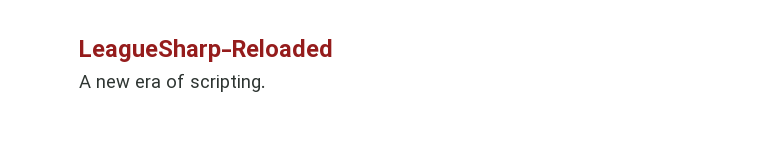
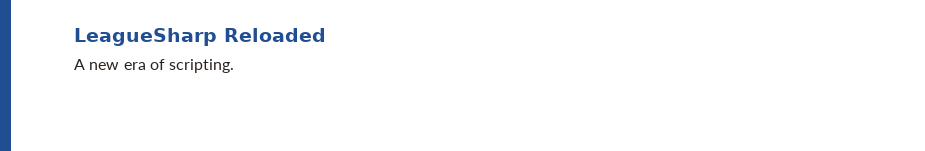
- LeagueSharp-Reloaded
+ LeagueSharp Reloaded

